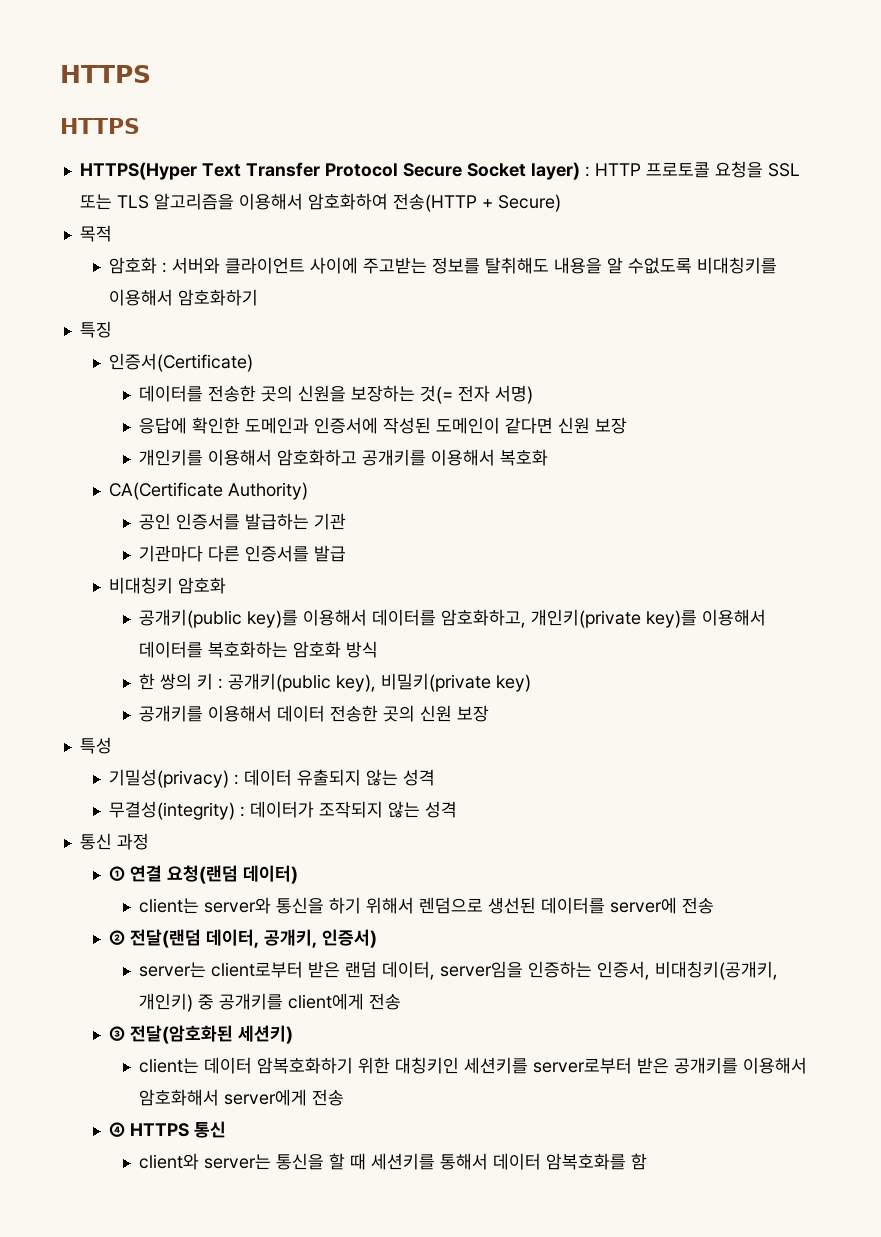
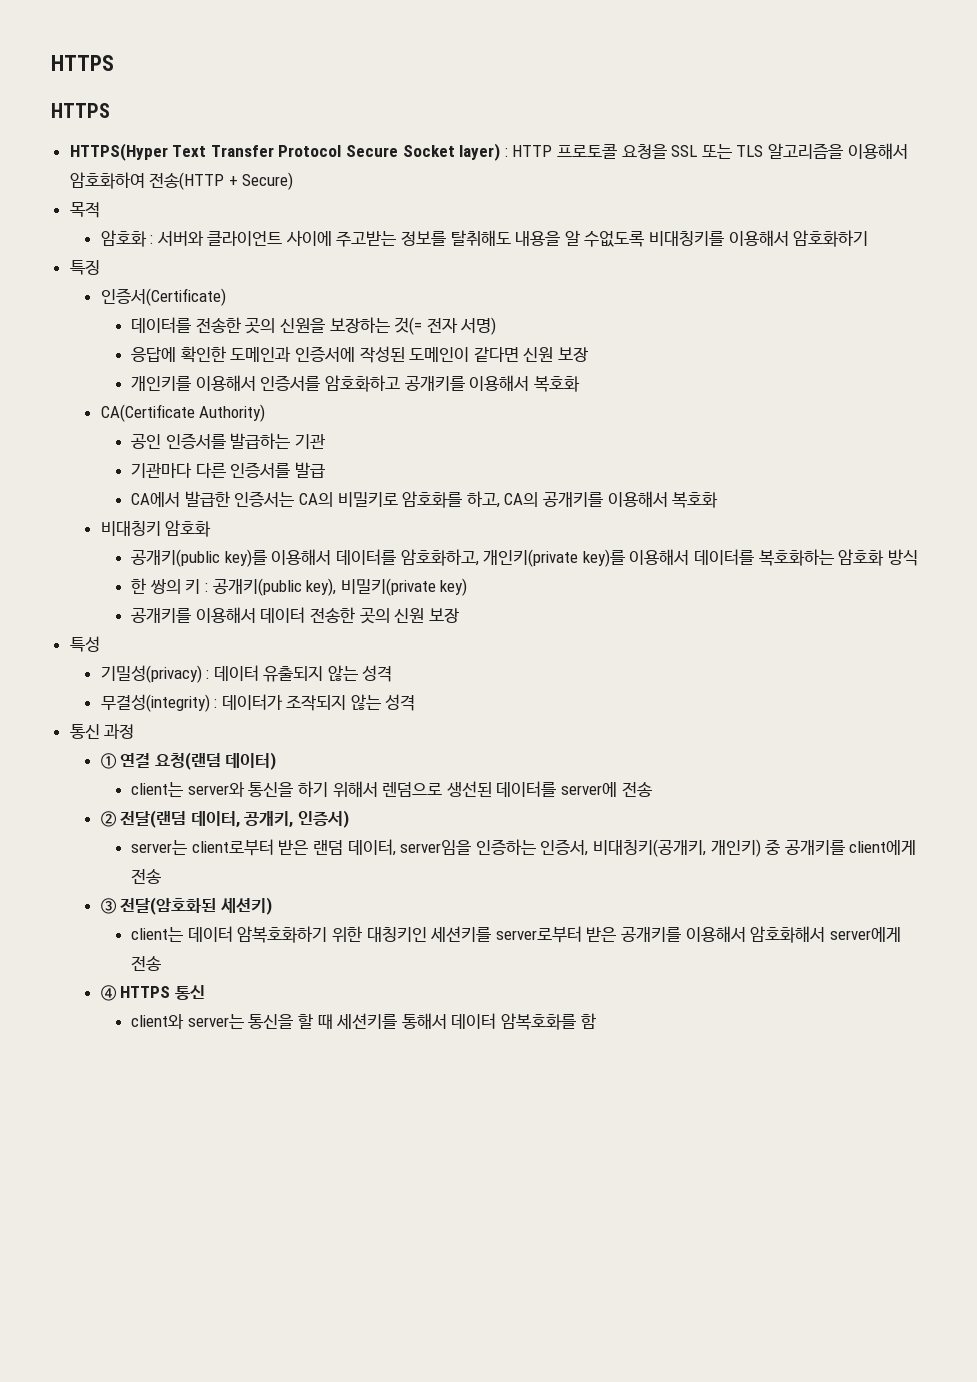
- 개인키를 이용해서 암호화하고 공개키를 이용해서 복호화
+ 개인키를 이용해서 인증서를 암호화하고 공개키를 이용해서 복호화
+ CA에서 발급한 인증서는 CA의 비밀키로 암호화를 하고, CA의 공개키를 이용해서 복호화

